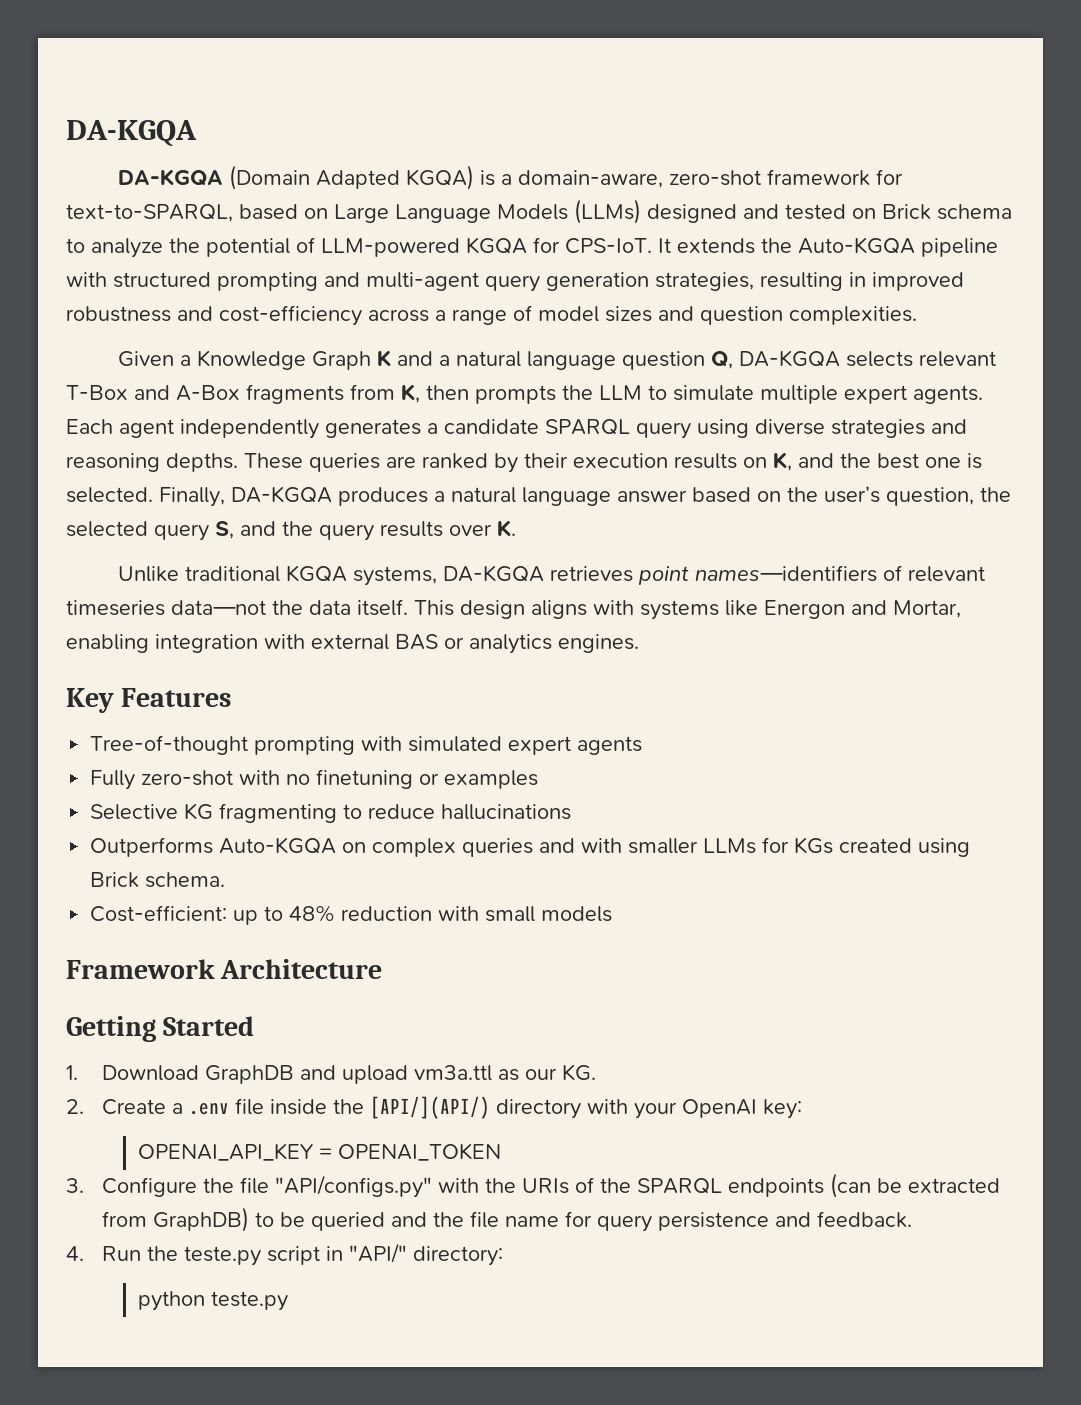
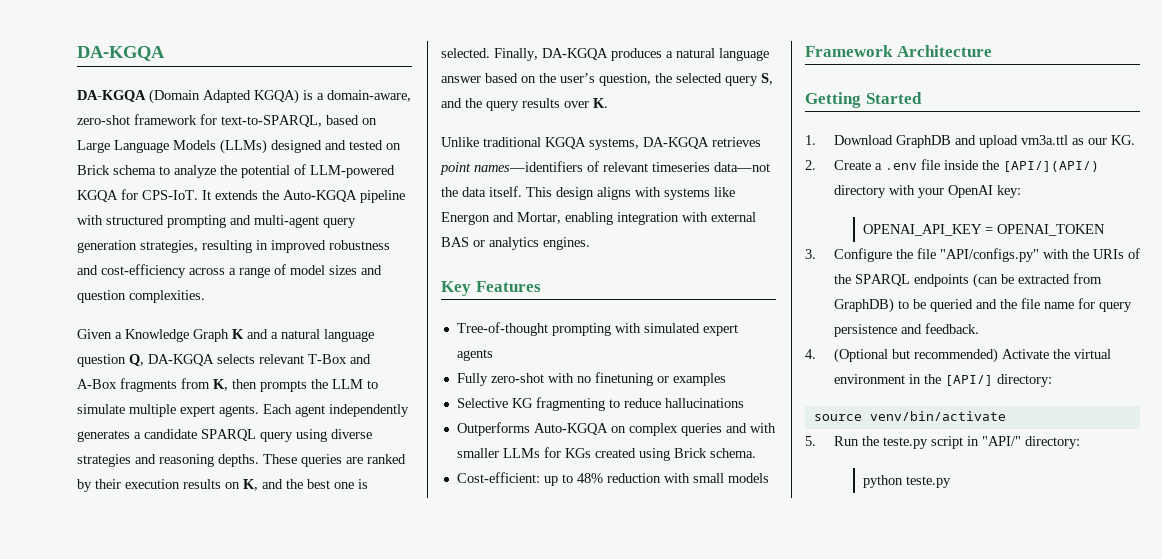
- 4. Run the teste.py script in "API/" directory:
+ 4. (Optional but recommended) Activate the virtual environment in the [API/] directory:
+ source venv/bin/activate
+ 5. Run the teste.py script in "API/" directory:

